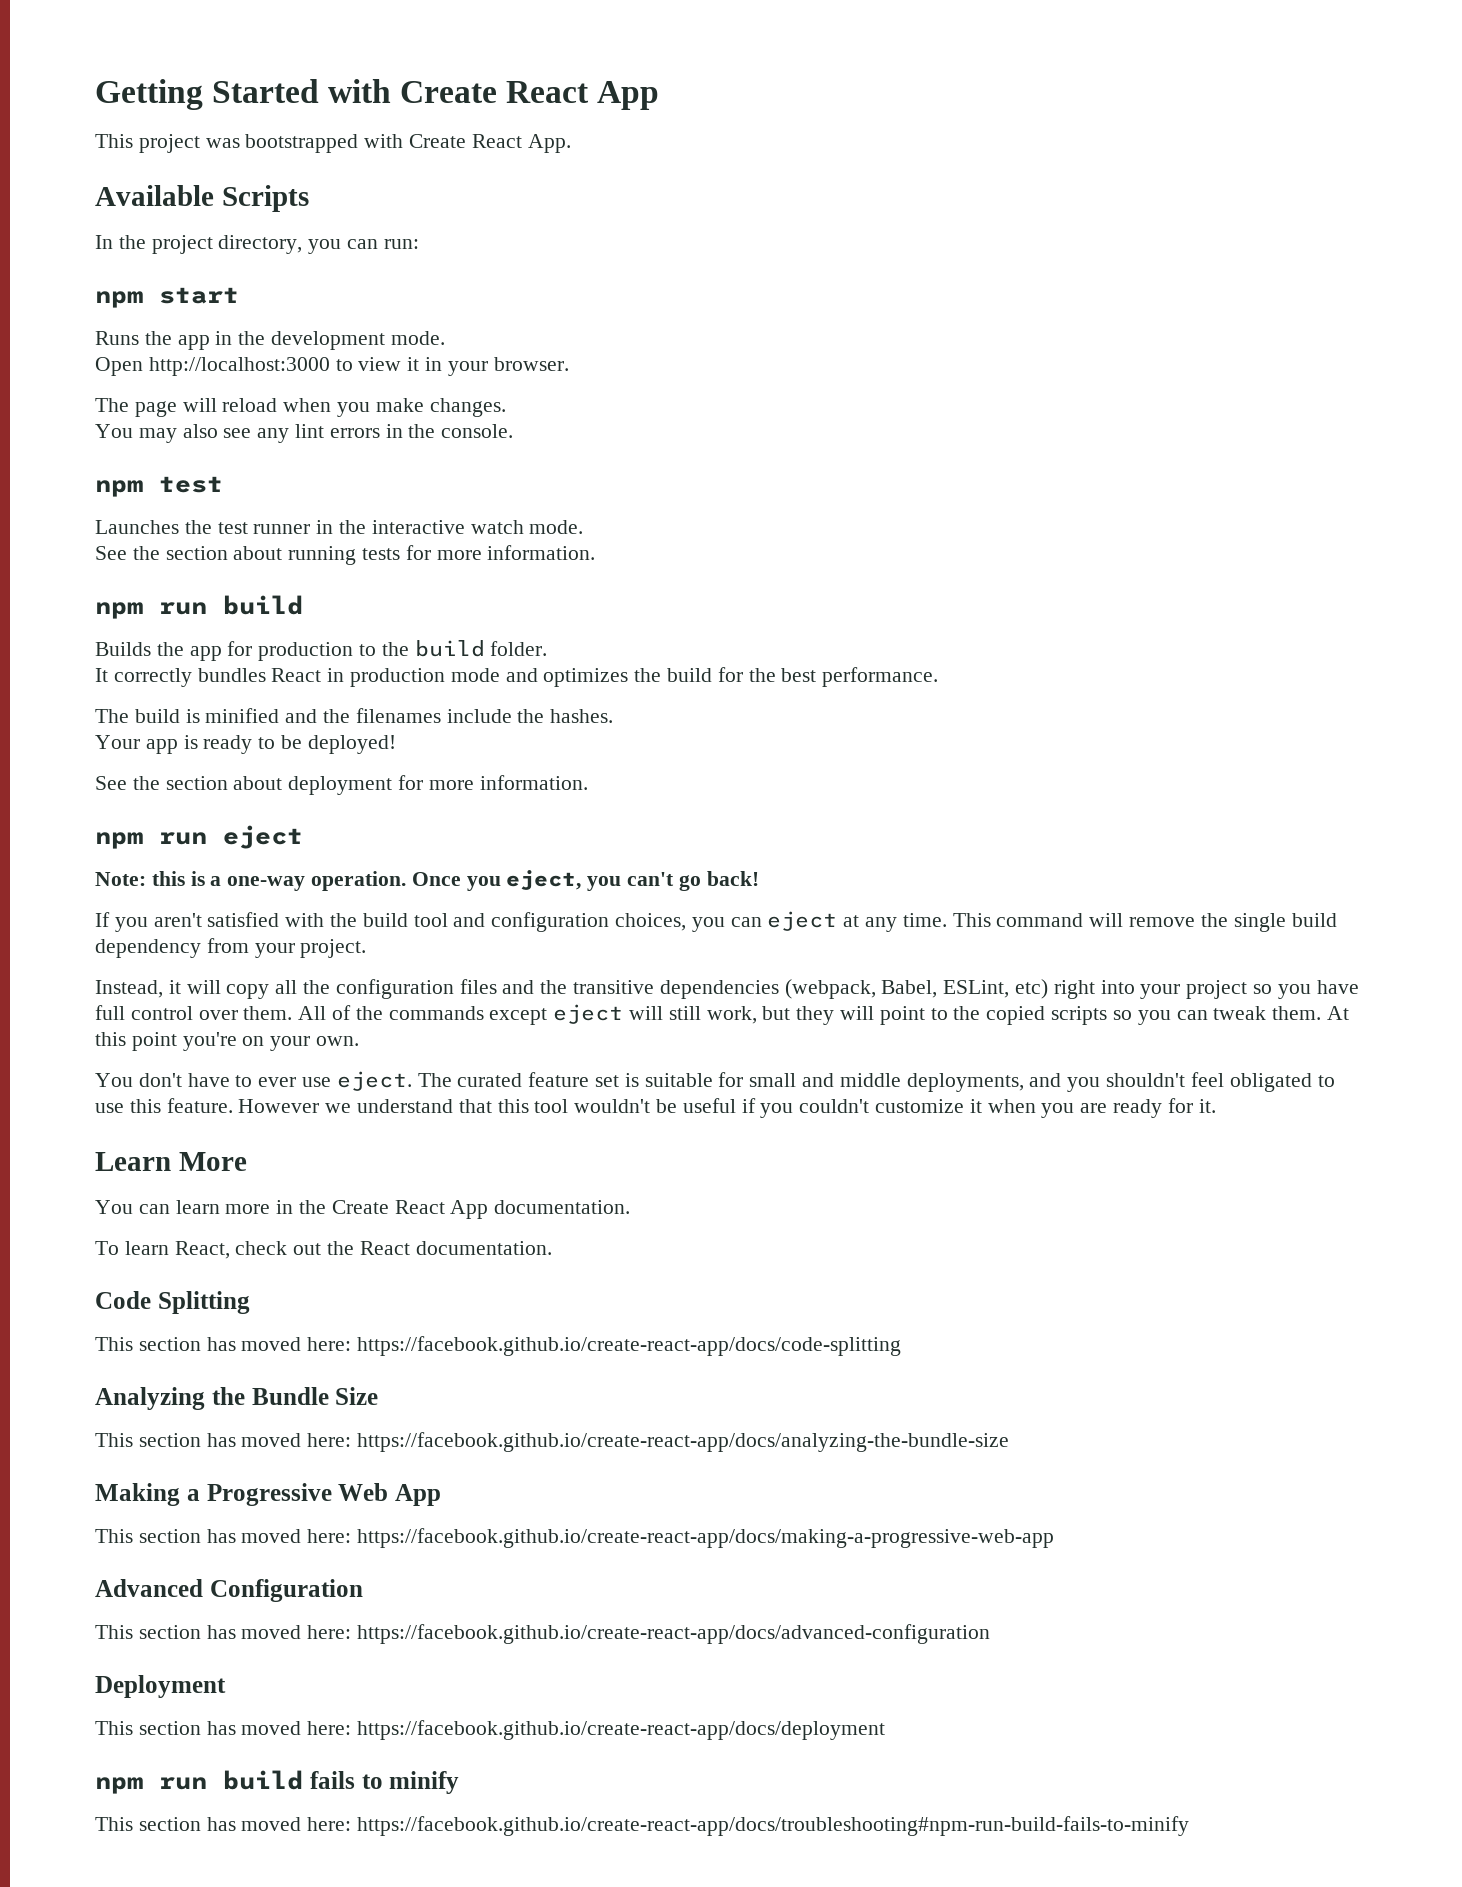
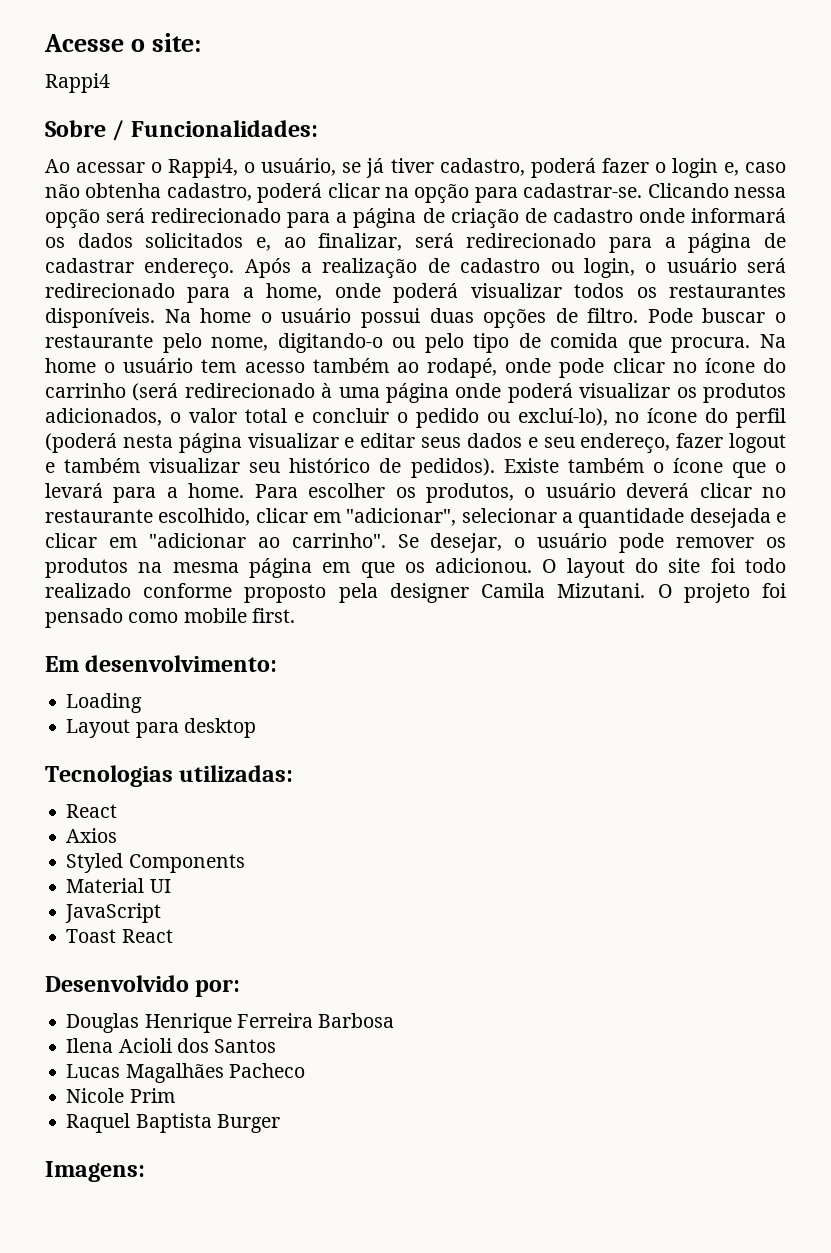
- Getting Started with Create React App
- This project was bootstrapped with Create React App.
- Available Scripts
- In the project directory, you can run:
- npm start
- Runs the app in the development mode.
- Open http://localhost:3000 to view it in your browser.
- The page will reload when you make changes.
- You may also see any lint errors in the console.
- npm test
- Launches the test runner in the interactive watch mode.
- See the section about running tests for more information.
- npm run build
- Builds the app for production to the build folder.
- It correctly bundles React in production mode and optimizes the build for the best performance.
- The build is minified and the filenames include the hashes.
- Your app is ready to be deployed!
- See the section about deployment for more information.
- npm run eject
- Note: this is a one-way operation. Once you eject, you can't go back!
- If you aren't satisfied with the build tool and configuration choices, you can eject at any time. This command will remove the single build dependency from your project.
- Instead, it will copy all the configuration files and the transitive dependencies (webpack, Babel, ESLint, etc) right into your project so you have full control over them. All of the commands except eject will still work, but they will point to the copied scripts so you can tweak them. At this point you're on your own.
- You don't have to ever use eject. The curated feature set is suitable for small and middle deployments, and you shouldn't feel obligated to use this feature. However we understand that this tool wouldn't be useful if you couldn't customize it when you are ready for it.
- Learn More
- You can learn more in the Create React App documentation.
- To learn React, check out the React documentation.
- Code Splitting
- This section has moved here: https://facebook.github.io/create-react-app/docs/code-splitting
- Analyzing the Bundle Size
- This section has moved here: https://facebook.github.io/create-react-app/docs/analyzing-the-bundle-size
- Making a Progressive Web App
- This section has moved here: https://facebook.github.io/create-react-app/docs/making-a-progressive-web-app
- Advanced Configuration
- This section has moved here: https://facebook.github.io/create-react-app/docs/advanced-configuration
- Deployment
- This section has moved here: https://facebook.github.io/create-react-app/docs/deployment
- npm run build fails to minify
- This section has moved here: https://facebook.github.io/create-react-app/docs/troubleshooting#npm-run-build-fails-to-minify
+ Acesse o site:
+ Rappi4
+ Sobre / Funcionalidades:
+ Ao acessar o Rappi4, o usuário, se já tiver cadastro, poderá fazer o login e, caso não obtenha cadastro, poderá clicar na opção para cadastrar-se. Clicando nessa opção será redirecionado para a página de criação de cadastro onde informará os dados solicitados e, ao finalizar, será redirecionado para a página de cadastrar endereço. Após a realização de cadastro ou login, o usuário será redirecionado para a home, onde poderá visualizar todos os restaurantes disponíveis. Na home o usuário possui duas opções de filtro. Pode buscar o restaurante pelo nome, digitando-o ou pelo tipo de comida que procura. Na home o usuário tem acesso também ao rodapé, onde pode clicar no ícone do carrinho (será redirecionado à uma página onde poderá visualizar os produtos adicionados, o valor total e concluir o pedido ou excluí-lo), no ícone do perfil (poderá nesta página visualizar e editar seus dados e seu endereço, fazer logout e também visualizar seu histórico de pedidos). Existe também o ícone que o levará para a home. Para escolher os produtos, o usuário deverá clicar no restaurante escolhido, clicar em "adicionar", selecionar a quantidade desejada e clicar em "adicionar ao carrinho". Se desejar, o usuário pode remover os produtos na mesma página em que os adicionou. O layout do site foi todo realizado conforme proposto pela designer Camila Mizutani. O projeto foi pensado como mobile first.
+ Em desenvolvimento:
+ Loading
+ Layout para desktop
+ Tecnologias utilizadas:
+ React
+ Axios
+ Styled Components
+ Material UI
+ JavaScript
+ Toast React
+ Desenvolvido por:
+ Douglas Henrique Ferreira Barbosa
+ Ilena Acioli dos Santos
+ Lucas Magalhães Pacheco
+ Nicole Prim
+ Raquel Baptista Burger
+ Imagens:

